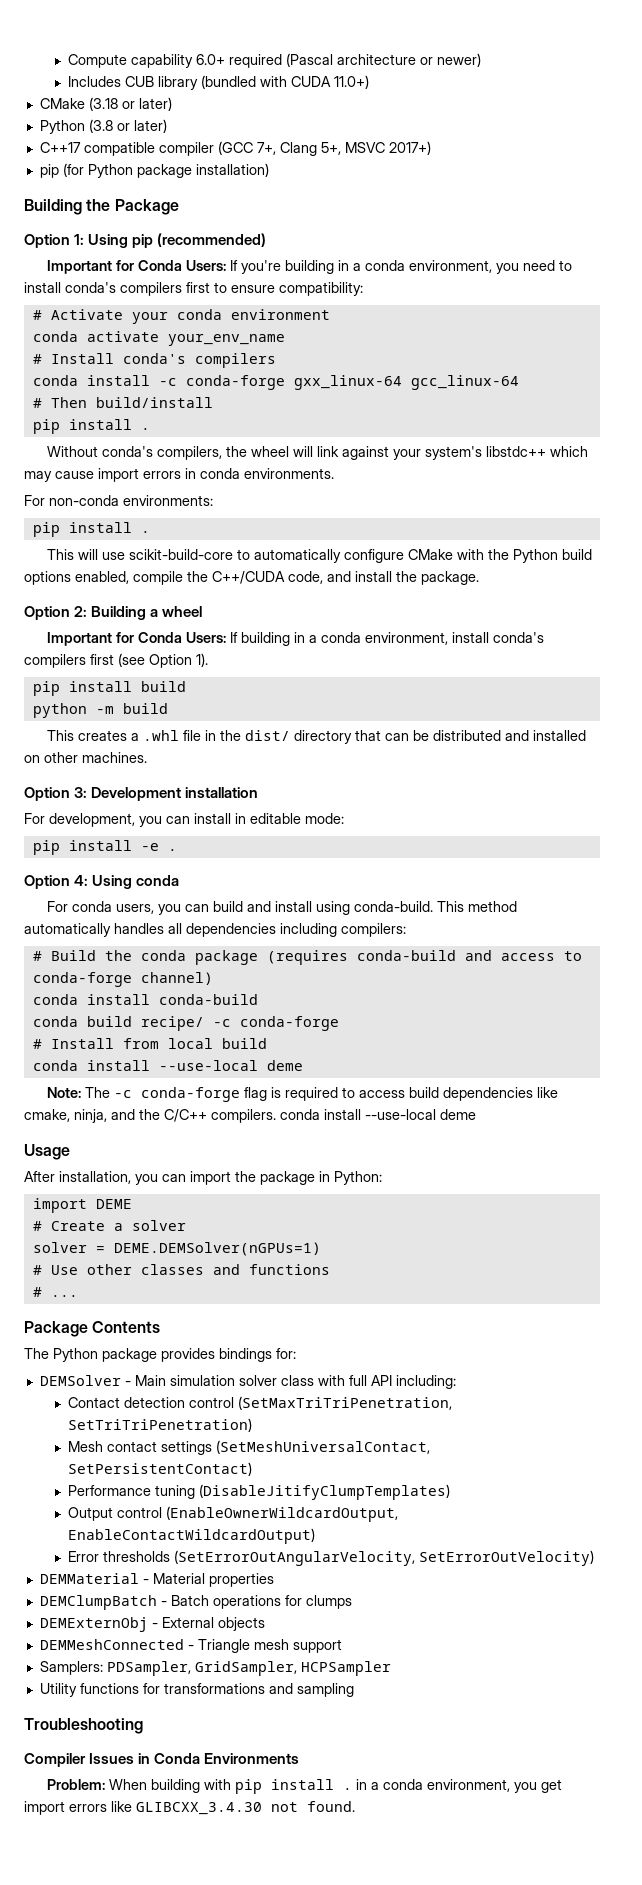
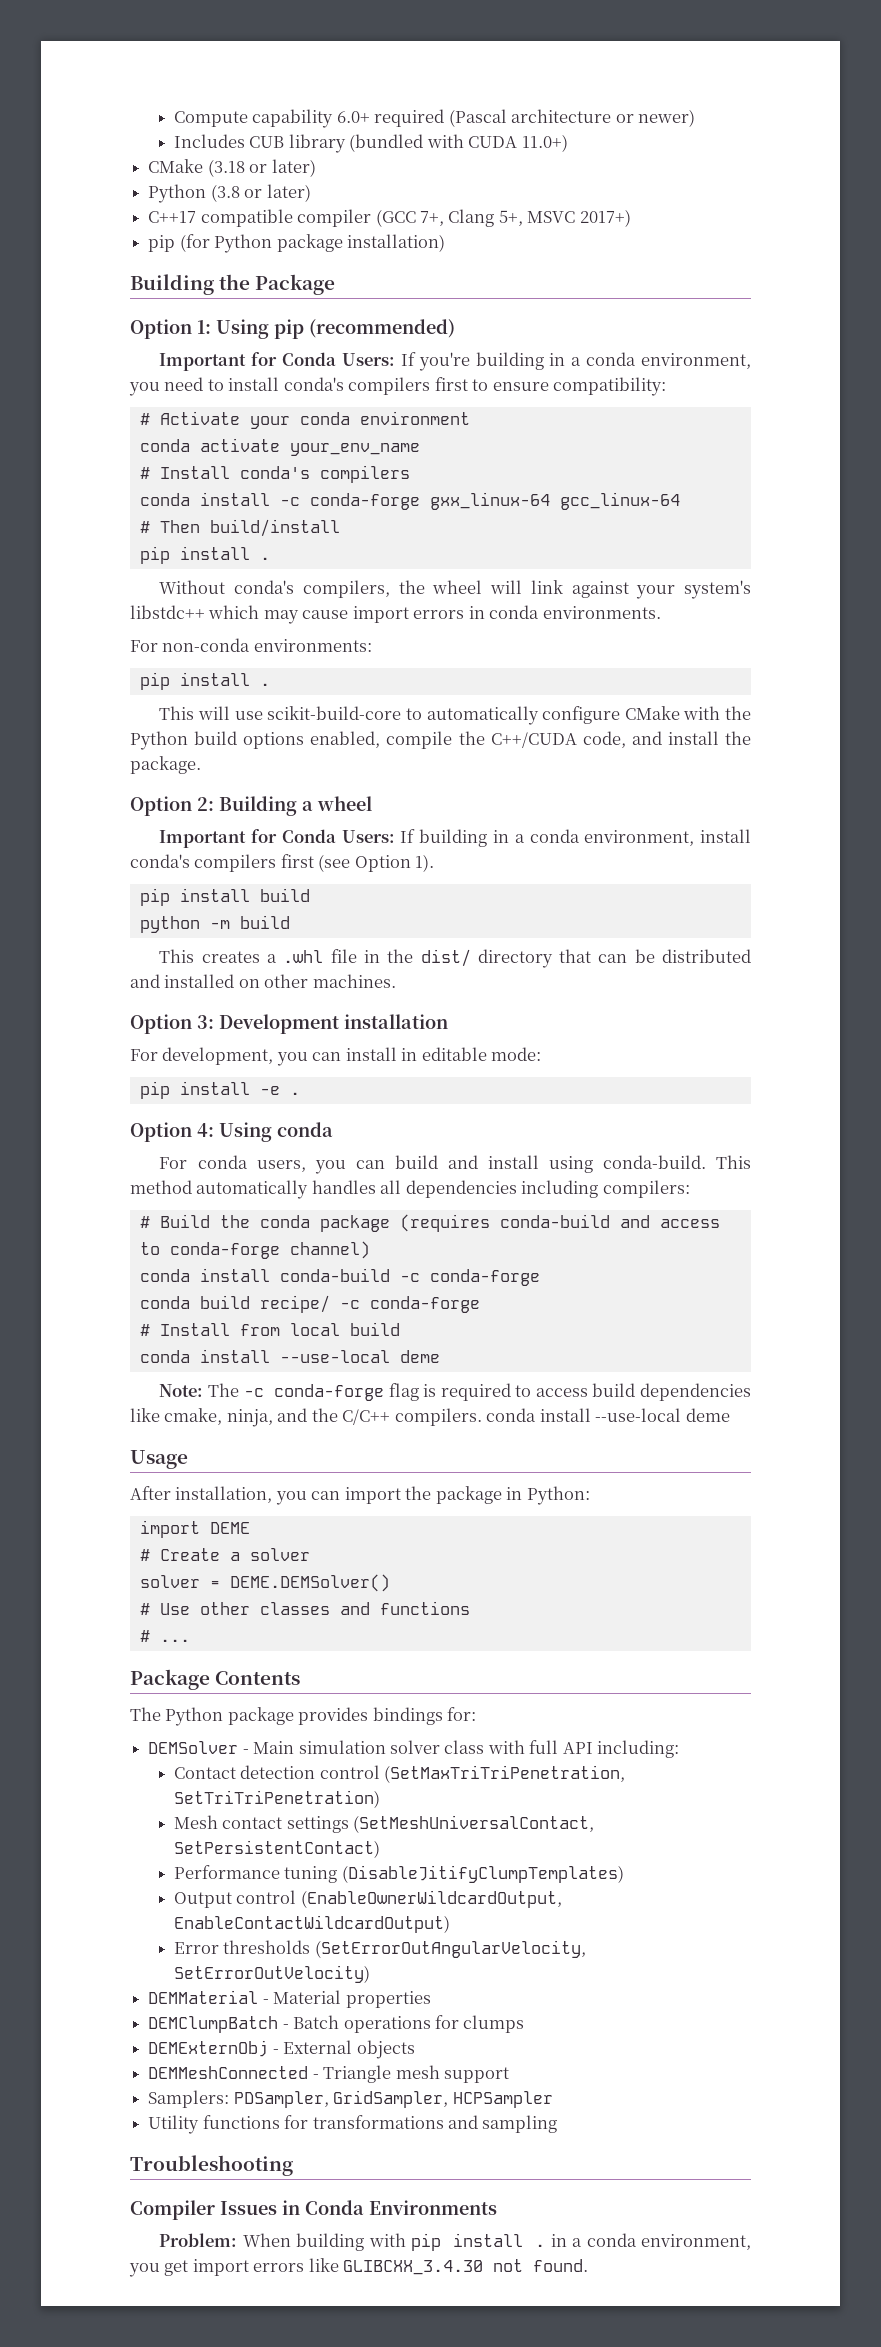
- conda install conda-build
+ conda install conda-build -c conda-forge
- solver = DEME.DEMSolver(nGPUs=1)
+ solver = DEME.DEMSolver()

